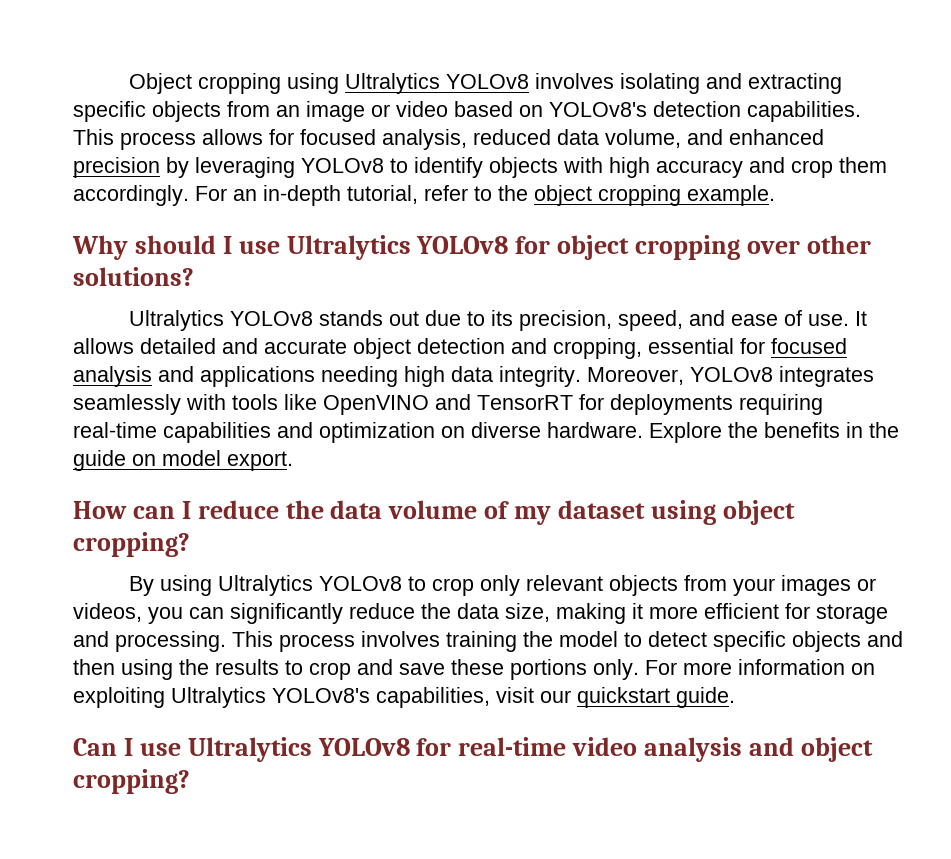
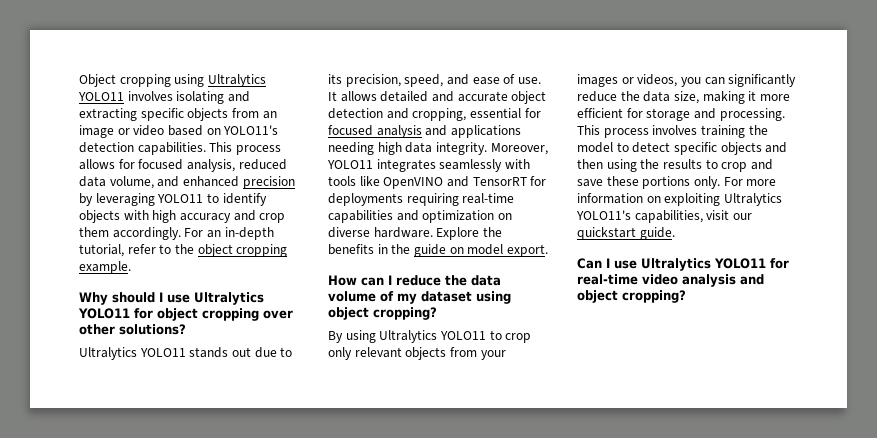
- Object cropping using Ultralytics YOLOv8 involves isolating and extracting specific objects from an image or video based on YOLOv8's detection capabilities.
+ Object cropping using Ultralytics YOLO11 involves isolating and extracting specific objects from an image or video based on YOLO11's detection capabilities.
- This process allows for focused analysis, reduced data volume, and enhanced precision by leveraging YOLOv8 to identify objects with high accuracy and crop them accordingly.
+ This process allows for focused analysis, reduced data volume, and enhanced precision by leveraging YOLO11 to identify objects with high accuracy and crop them accordingly.
- Why should I use Ultralytics YOLOv8 for object cropping over other solutions?
+ Why should I use Ultralytics YOLO11 for object cropping over other solutions?
- Ultralytics YOLOv8 stands out due to its precision, speed, and ease of use.
+ Ultralytics YOLO11 stands out due to its precision, speed, and ease of use.
- Moreover, YOLOv8 integrates seamlessly with tools like OpenVINO and TensorRT for deployments requiring real-time capabilities and optimization on diverse hardware.
+ Moreover, YOLO11 integrates seamlessly with tools like OpenVINO and TensorRT for deployments requiring real-time capabilities and optimization on diverse hardware.
- By using Ultralytics YOLOv8 to crop only relevant objects from your images or videos, you can significantly reduce the data size, making it more efficient for storage and processing.
+ By using Ultralytics YOLO11 to crop only relevant objects from your images or videos, you can significantly reduce the data size, making it more efficient for storage and processing.
- For more information on exploiting Ultralytics YOLOv8's capabilities, visit our quickstart guide.
+ For more information on exploiting Ultralytics YOLO11's capabilities, visit our quickstart guide.
- Can I use Ultralytics YOLOv8 for real-time video analysis and object cropping?
+ Can I use Ultralytics YOLO11 for real-time video analysis and object cropping?

